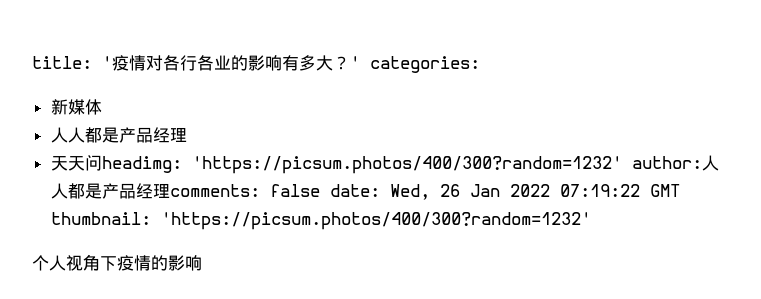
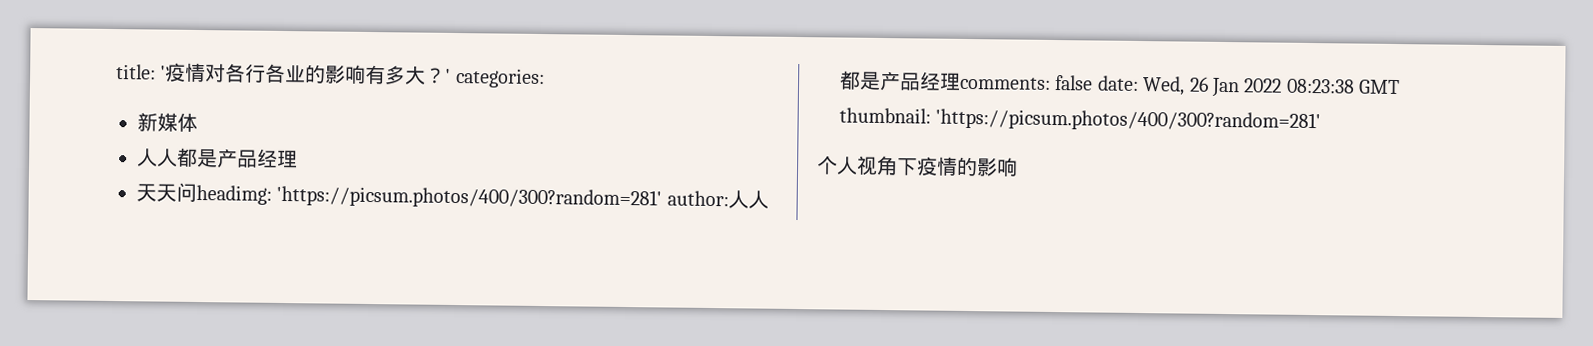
- 天天问headimg: 'https://picsum.photos/400/300?random=1232' author:人人都是产品经理comments: false date: Wed, 26 Jan 2022 07:19:22 GMT thumbnail: 'https://picsum.photos/400/300?random=1232'
+ 天天问headimg: 'https://picsum.photos/400/300?random=281' author:人人都是产品经理comments: false date: Wed, 26 Jan 2022 08:23:38 GMT thumbnail: 'https://picsum.photos/400/300?random=281'

